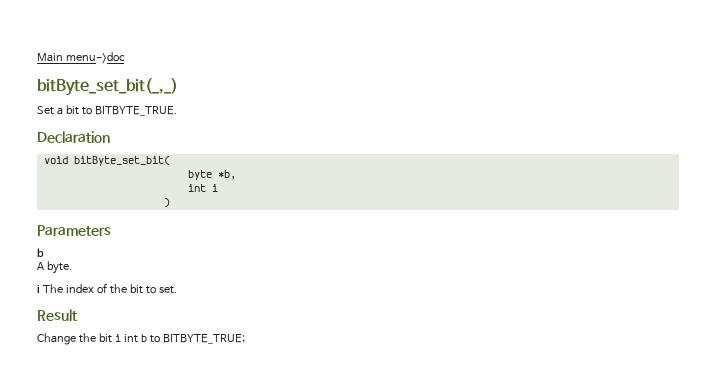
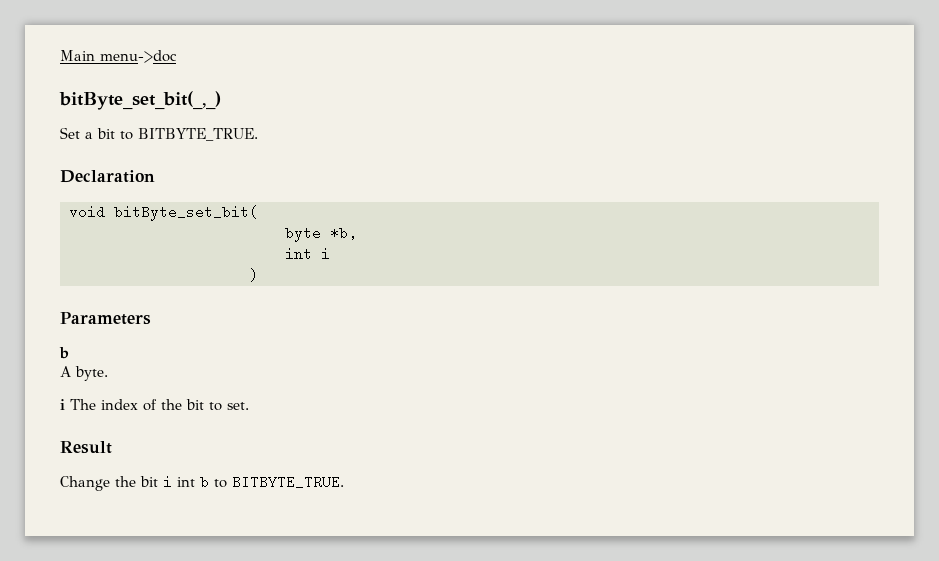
- Change the bit i int b to BITBYTE_TRUE;
+ Change the bit i int b to BITBYTE_TRUE.

